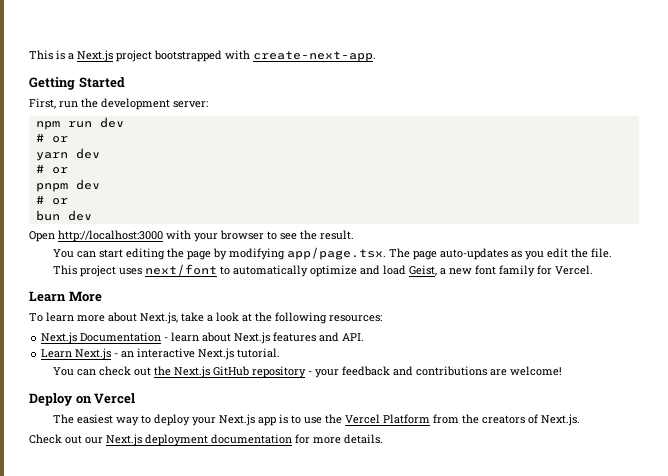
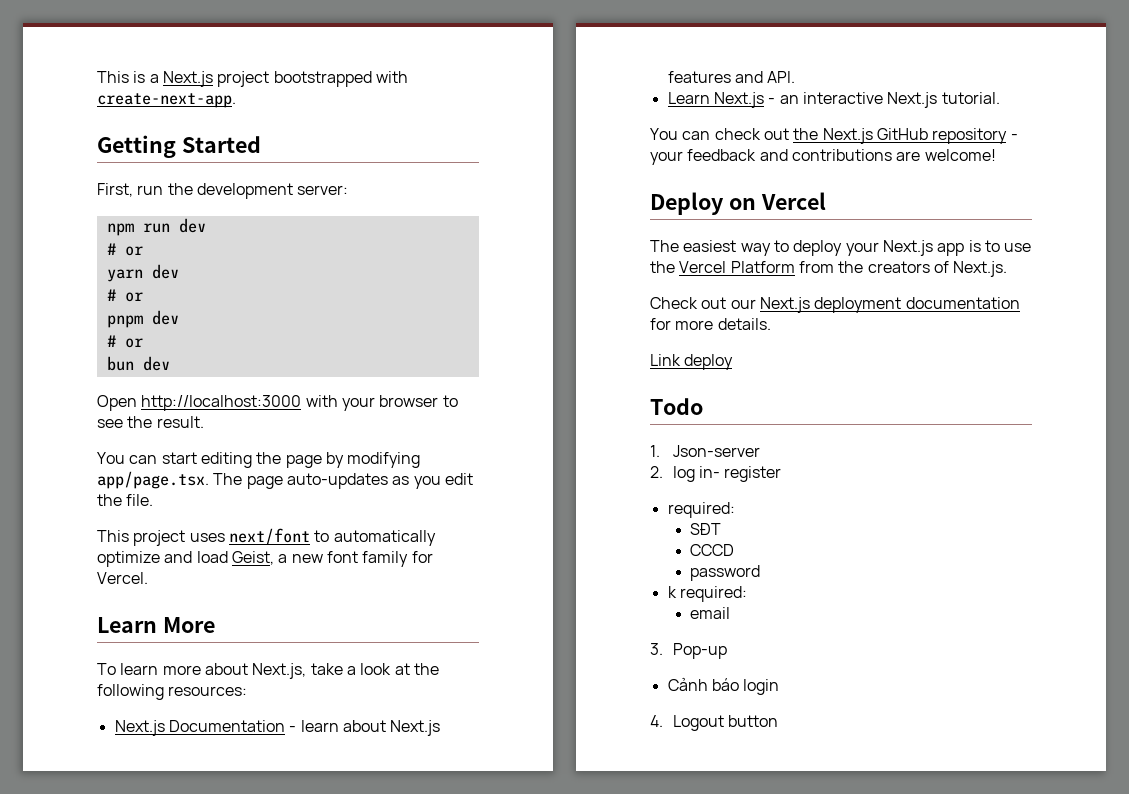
+ Link deploy
+ Todo
+ 1. Json-server
+ 2. log in- register
+ required:
+ SĐT
+ CCCD
+ password
+ k required:
+ email
+ 3. Pop-up
+ Cảnh báo login
+ 4. Logout button

